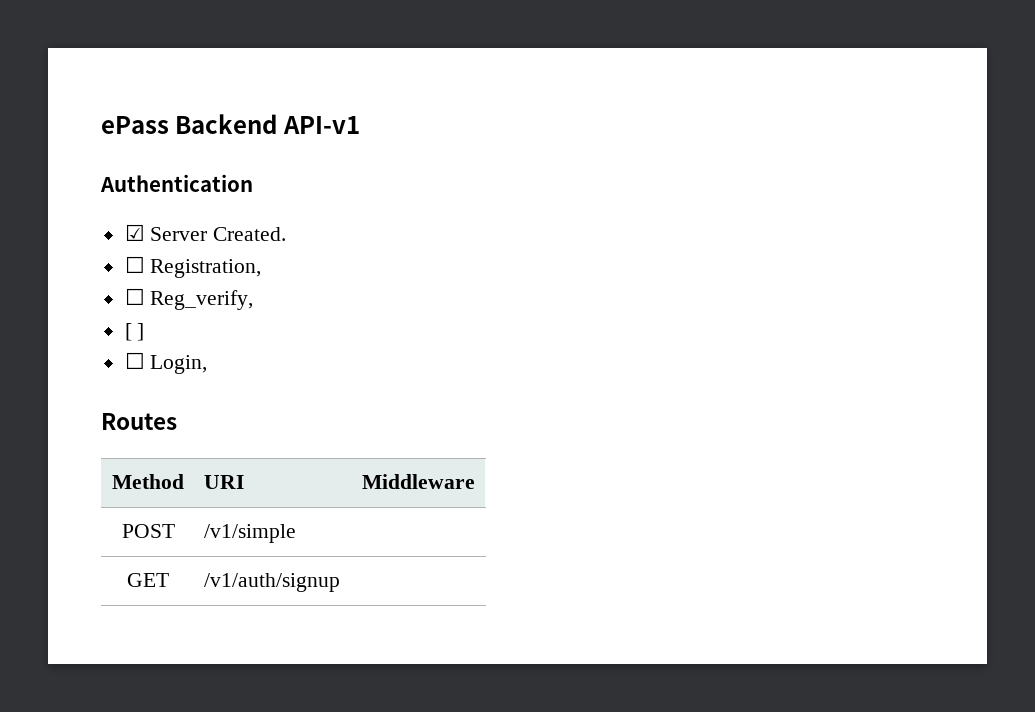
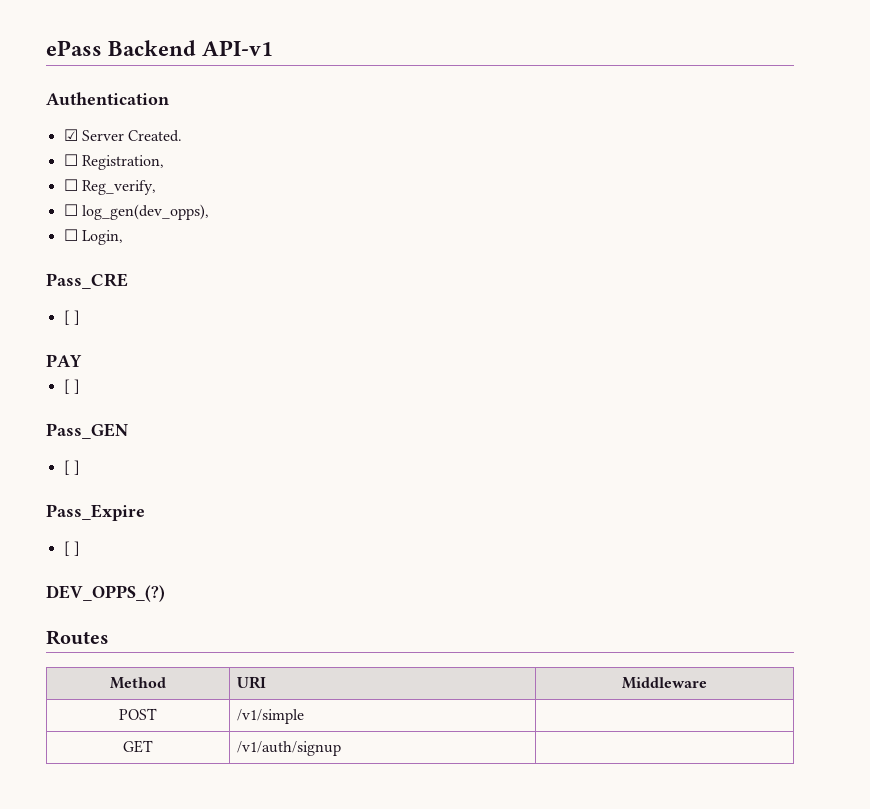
+ ☐ log_gen(dev_opps),
+ ☐ Login,
+ Pass_CRE
  [ ]
- ☐ Login,
+ PAY
+ [ ]
+ Pass_GEN
+ [ ]
+ Pass_Expire
+ [ ]
+ DEV_OPPS_(?)

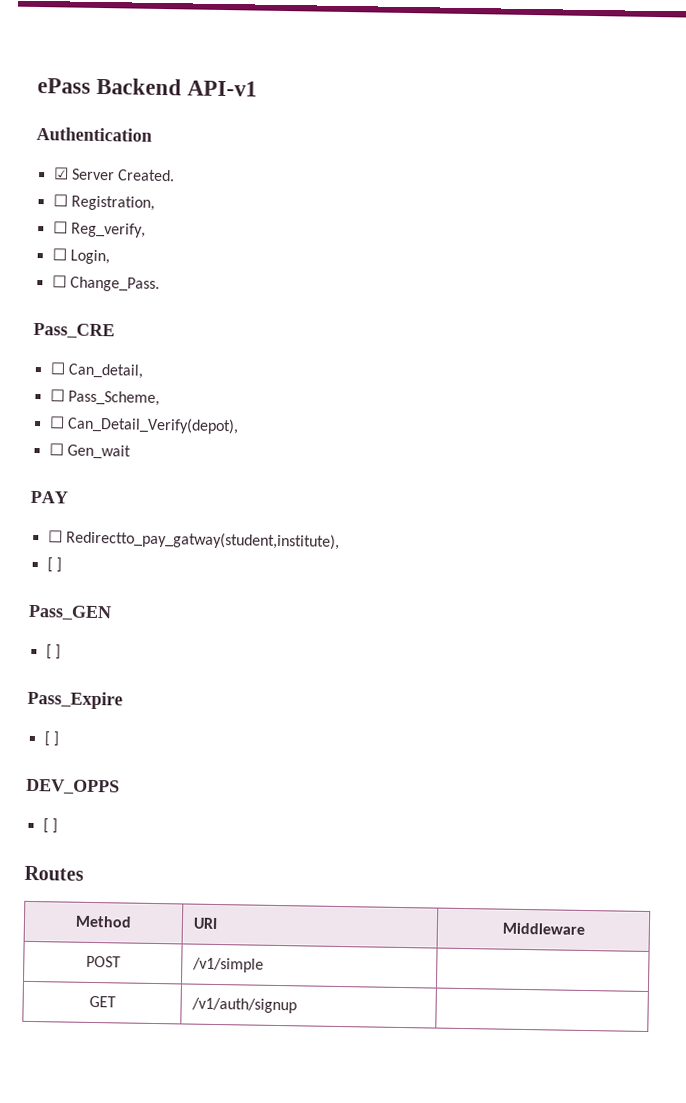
- ☐ log_gen(dev_opps),
  ☐ Login,
+ ☐ Change_Pass.
  Pass_CRE
- [ ]
+ ☐ Can_detail,
+ ☐ Pass_Scheme,
+ ☐ Can_Detail_Verify(depot),
+ ☐ Gen_wait
+ ☐ Redirectto_pay_gatway(student,institute),
- DEV_OPPS_(?)
+ DEV_OPPS
+ [ ]

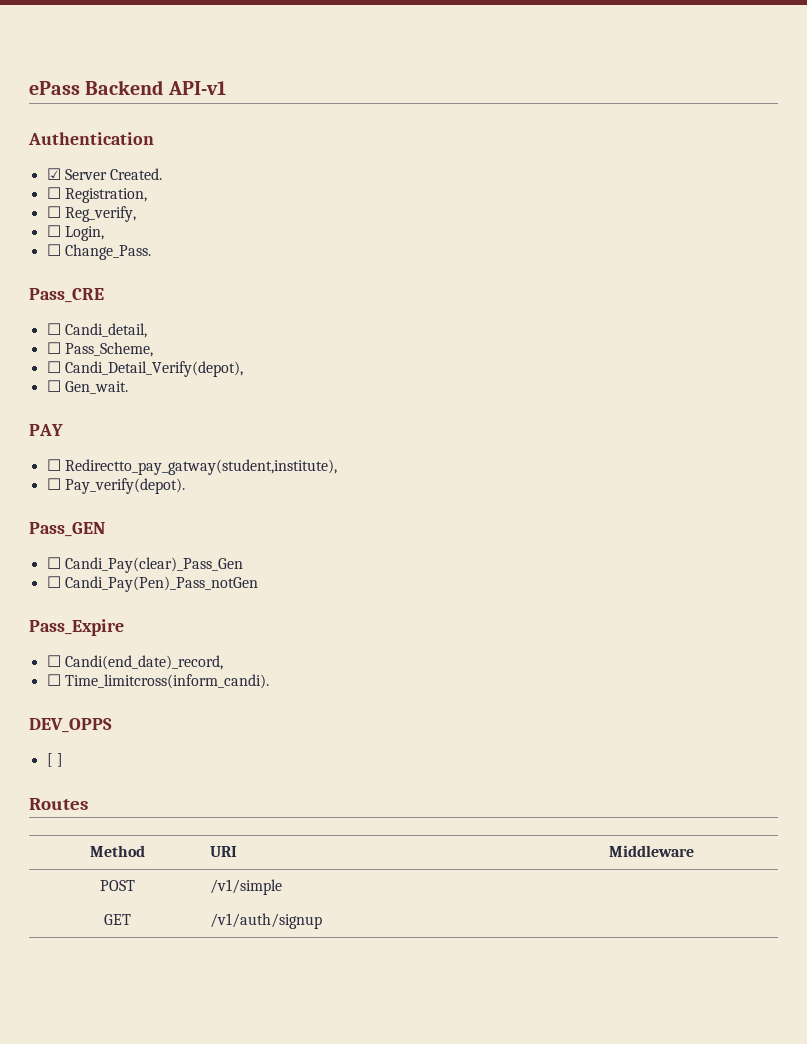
- ☐ Can_detail,
+ ☐ Candi_detail,
- ☐ Can_Detail_Verify(depot),
- ☐ Gen_wait
+ ☐ Candi_Detail_Verify(depot),
+ ☐ Gen_wait.
  ☐ Redirectto_pay_gatway(student,institute),
- [ ]
+ ☐ Pay_verify(depot).
  Pass_GEN
- [ ]
+ ☐ Candi_Pay(clear)_Pass_Gen
+ ☐ Candi_Pay(Pen)_Pass_notGen
  Pass_Expire
- [ ]
+ ☐ Candi(end_date)_record,
+ ☐ Time_limitcross(inform_candi).

